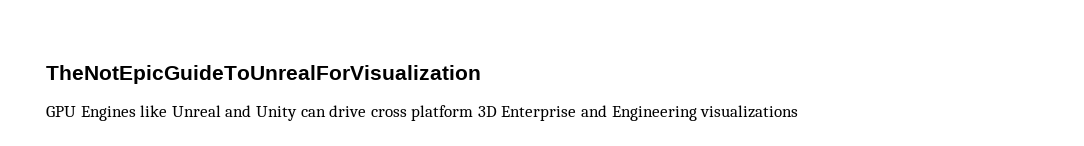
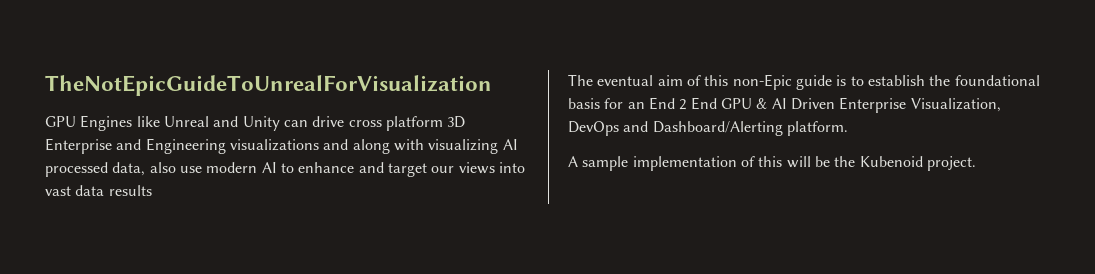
- GPU Engines like Unreal and Unity can drive cross platform 3D Enterprise and Engineering visualizations
+ GPU Engines like Unreal and Unity can drive cross platform 3D Enterprise and Engineering visualizations and along with visualizing AI processed data, also use modern AI to enhance and target our views into vast data results
+ The eventual aim of this non-Epic guide is to establish the foundational basis for an End 2 End GPU & AI Driven Enterprise Visualization, DevOps and Dashboard/Alerting platform.
+ A sample implementation of this will be the Kubenoid project.

